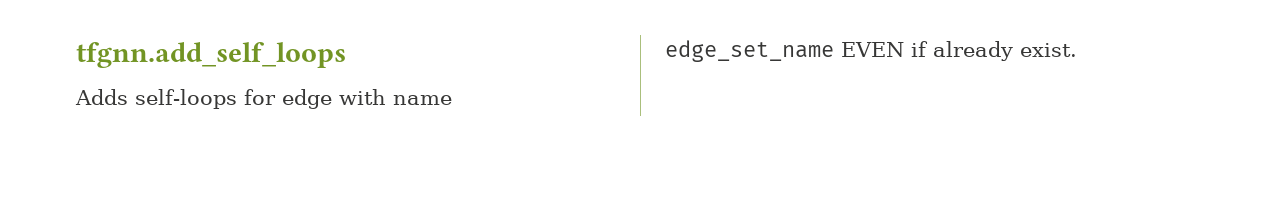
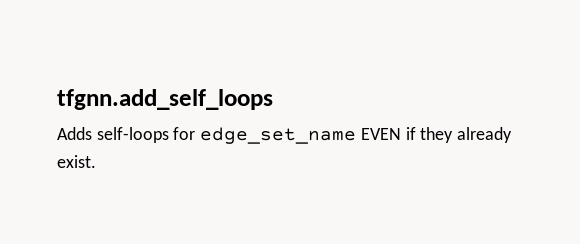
- Adds self-loops for edge with name edge_set_name EVEN if already exist.
+ Adds self-loops for edge_set_name EVEN if they already exist.

